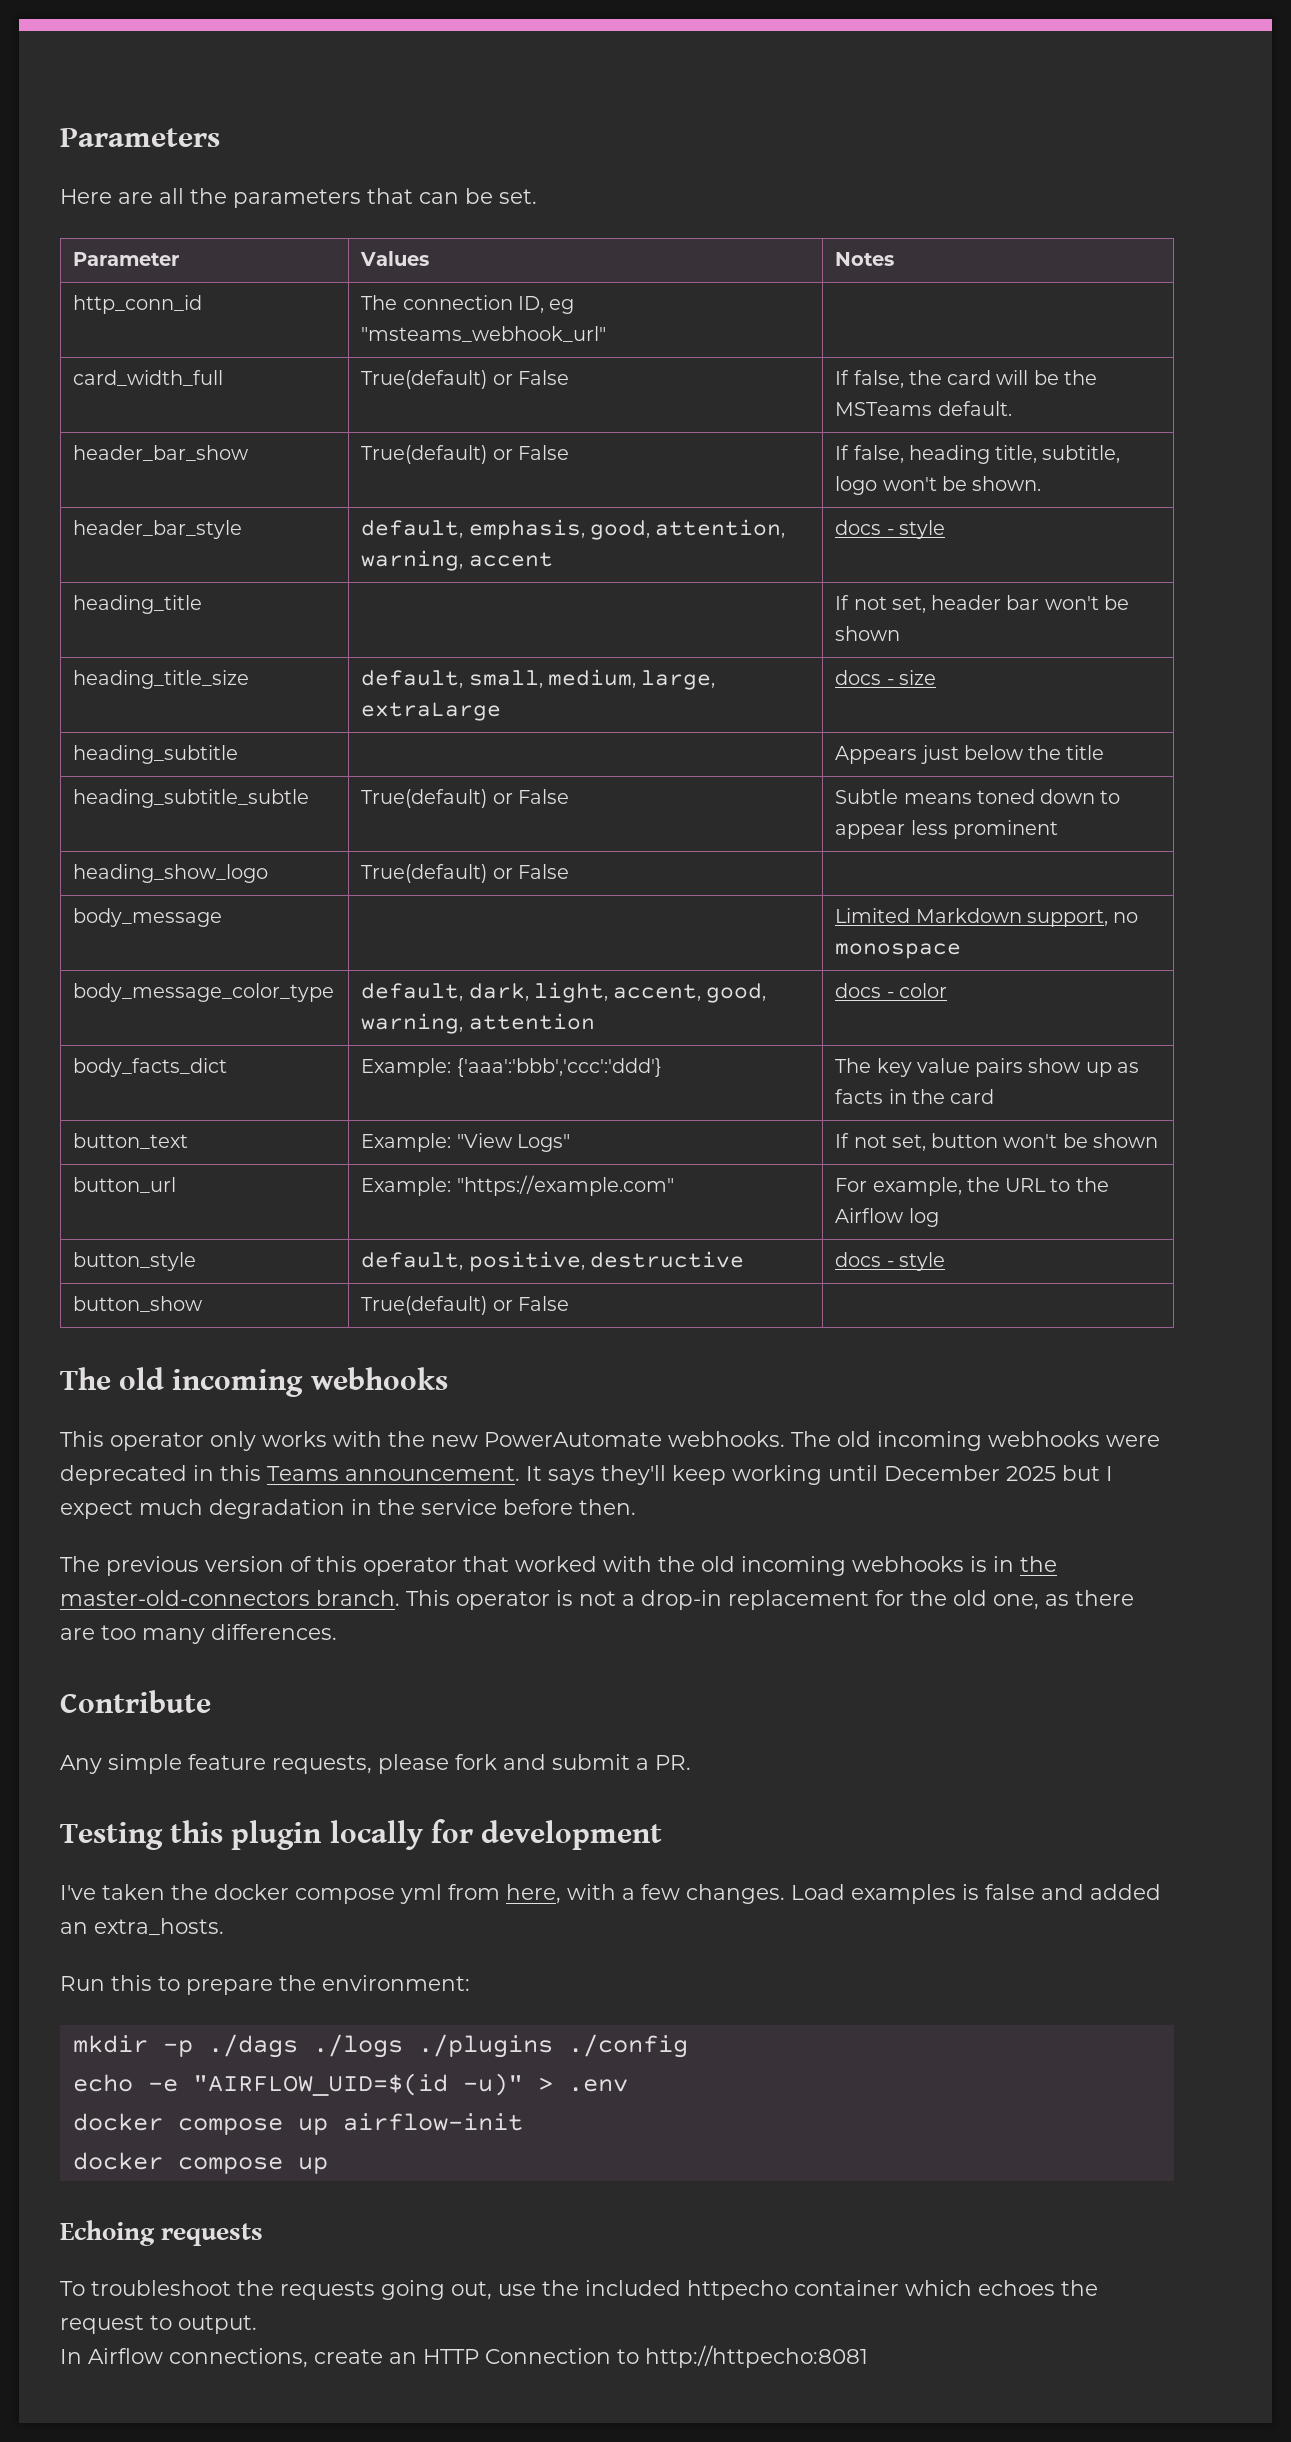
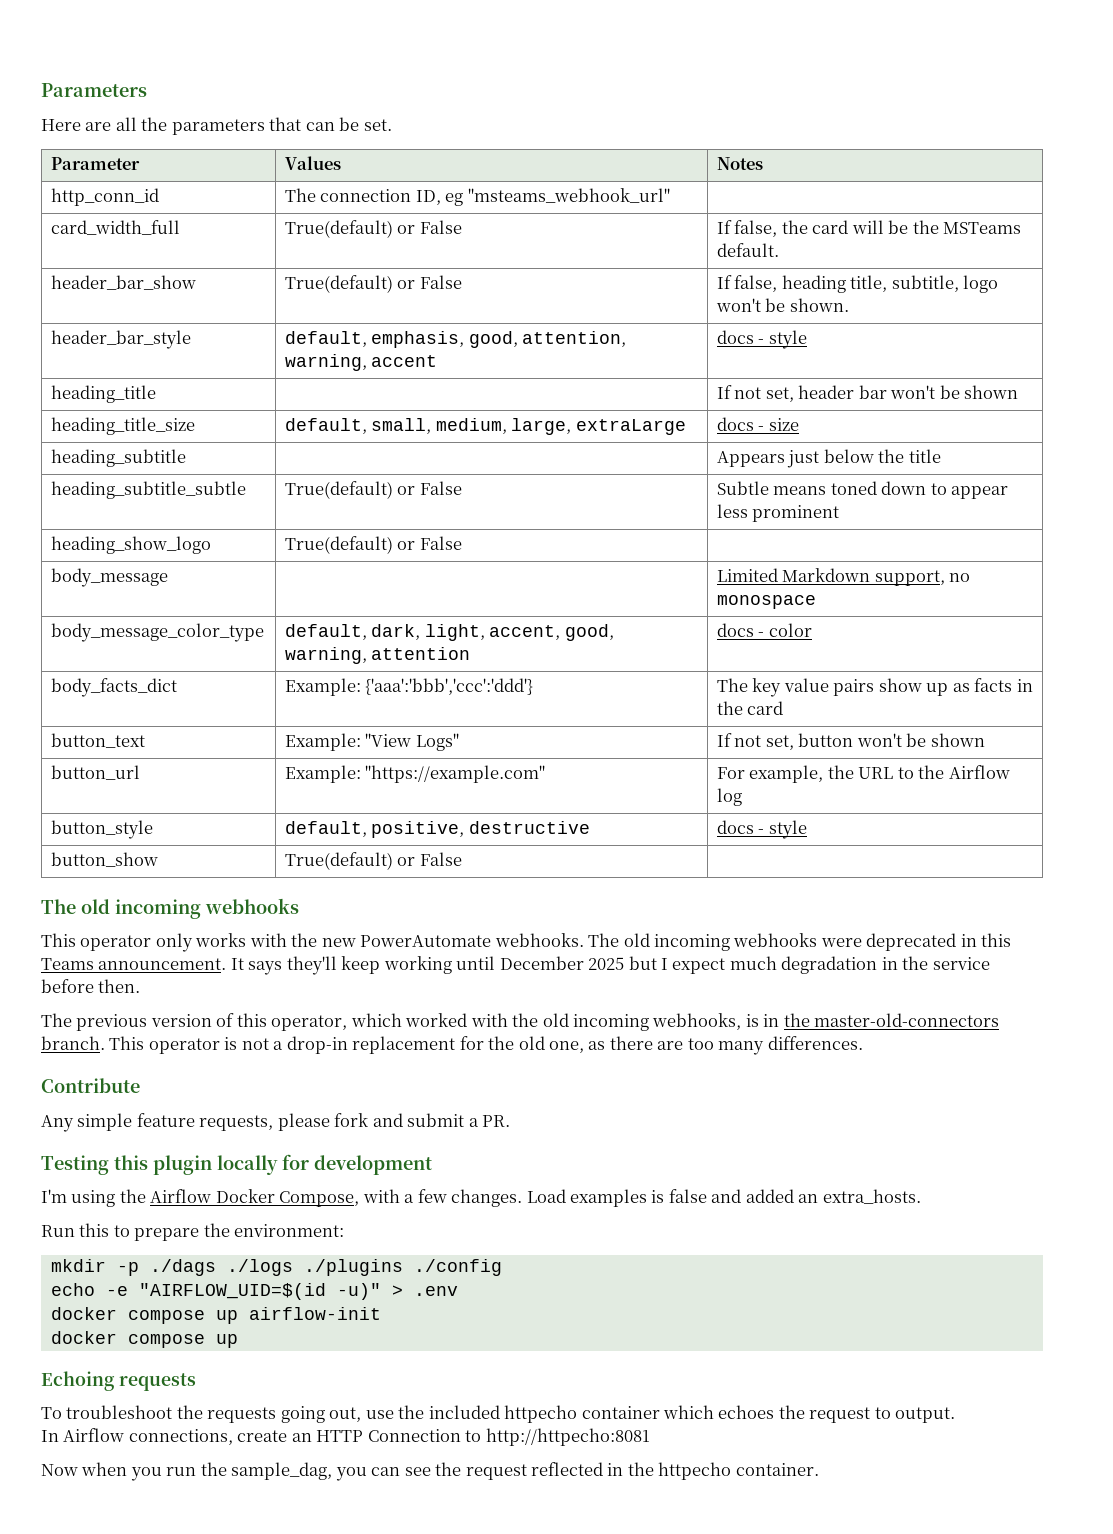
- The previous version of this operator that worked with the old incoming webhooks is in the master-old-connectors branch.
+ The previous version of this operator, which worked with the old incoming webhooks, is in the master-old-connectors branch.
- I've taken the docker compose yml from here, with a few changes.
+ I'm using the Airflow Docker Compose, with a few changes.
+ Now when you run the sample_dag, you can see the request reflected in the httpecho container.

